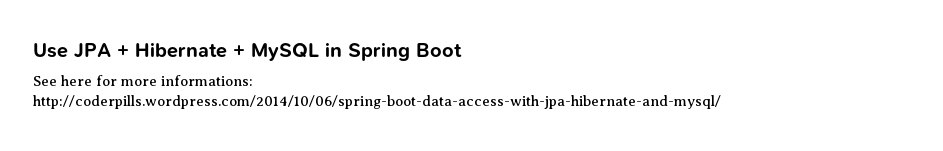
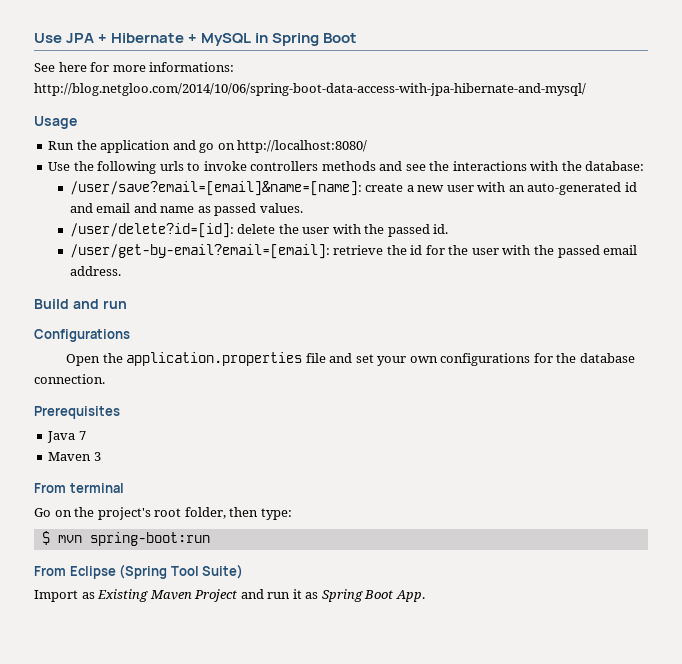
- See here for more informations: http://coderpills.wordpress.com/2014/10/06/spring-boot-data-access-with-jpa-hibernate-and-mysql/
+ See here for more informations: http://blog.netgloo.com/2014/10/06/spring-boot-data-access-with-jpa-hibernate-and-mysql/
+ Usage
+ Run the application and go on http://localhost:8080/
+ Use the following urls to invoke controllers methods and see the interactions with the database:
+ /user/save?email=[email]&name=[name]: create a new user with an auto-generated id and email and name as passed values.
+ /user/delete?id=[id]: delete the user with the passed id.
+ /user/get-by-email?email=[email]: retrieve the id for the user with the passed email address.
+ Build and run
+ Configurations
+ Open the application.properties file and set your own configurations for the database connection.
+ Prerequisites
+ Java 7
+ Maven 3
+ From terminal
+ Go on the project's root folder, then type:
+ $ mvn spring-boot:run
+ From Eclipse (Spring Tool Suite)
+ Import as Existing Maven Project and run it as Spring Boot App.

